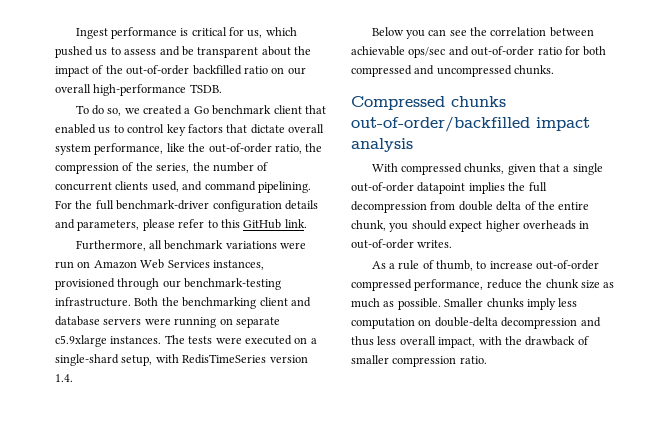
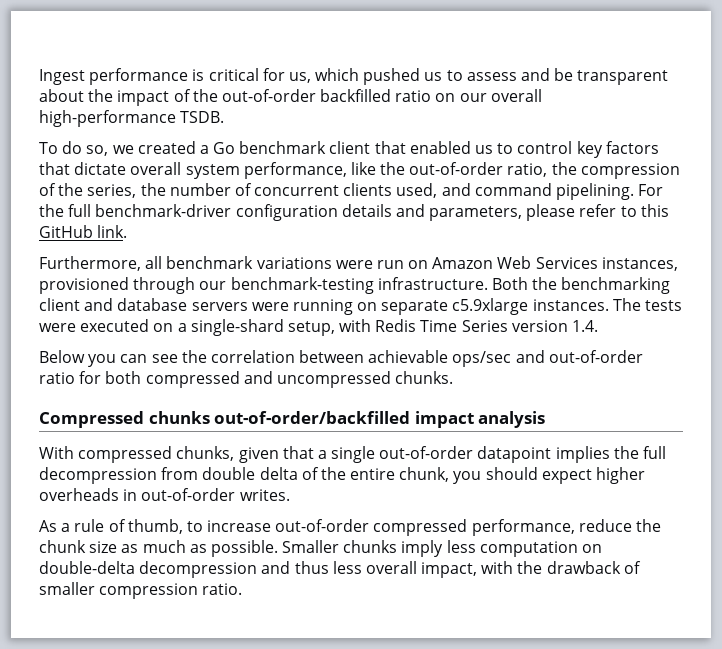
- The tests were executed on a single-shard setup, with RedisTimeSeries version 1.4.
+ The tests were executed on a single-shard setup, with Redis Time Series version 1.4.

